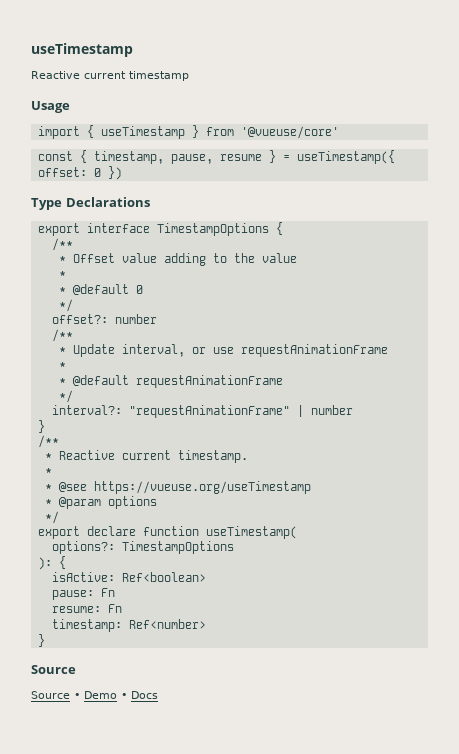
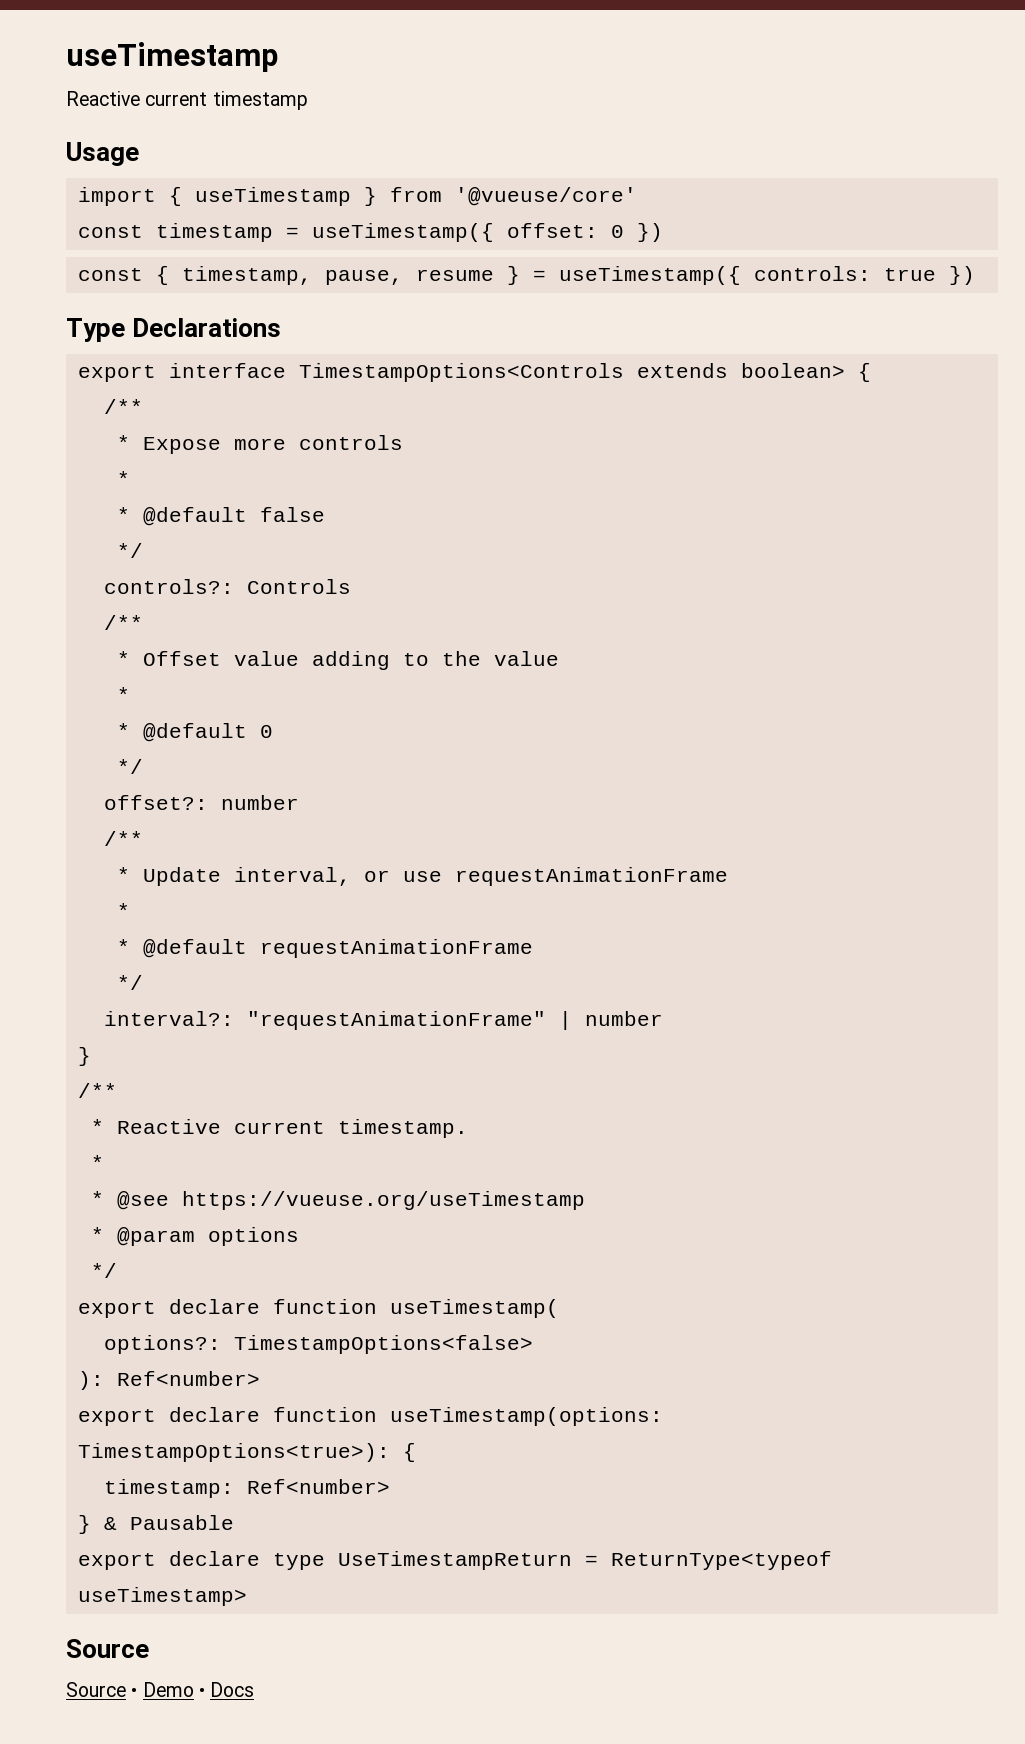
+ const timestamp = useTimestamp({ offset: 0 })
- const { timestamp, pause, resume } = useTimestamp({ offset: 0 })
+ const { timestamp, pause, resume } = useTimestamp({ controls: true })
- export interface TimestampOptions {
+ export interface TimestampOptions<Controls extends boolean> {
+ * Expose more controls
+ *
+ * @default false
+ */
+ controls?: Controls
+ /**
- options?: TimestampOptions
+ options?: TimestampOptions<false>
- ): {
- isActive: Ref<boolean>
- pause: Fn
- resume: Fn
+ ): Ref<number>
+ export declare function useTimestamp(options: TimestampOptions<true>): {
  timestamp: Ref<number>
- }
+ } & Pausable
+ export declare type UseTimestampReturn = ReturnType<typeof useTimestamp>

